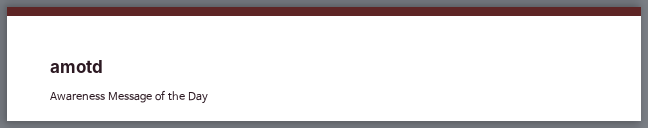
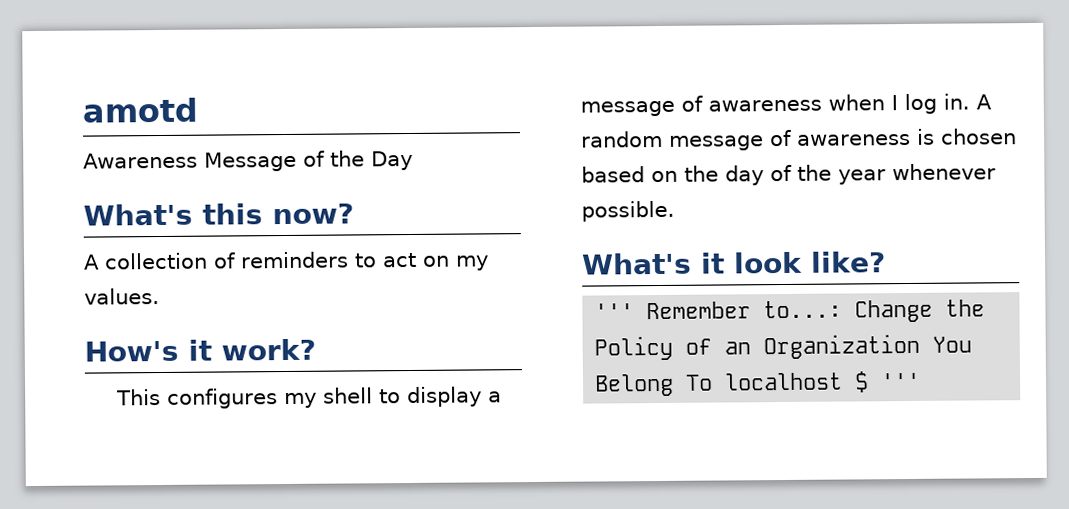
+ What's this now?
+ A collection of reminders to act on my values.
+ How's it work?
+ This configures my shell to display a message of awareness when I log in. A random message of awareness is chosen based on the day of the year whenever possible.
+ What's it look like?
+ ''' Remember to...: Change the Policy of an Organization You Belong To localhost $ '''

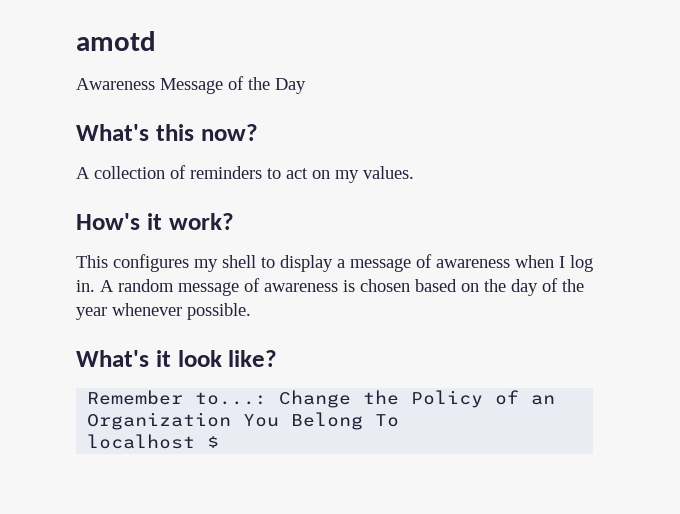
- ''' Remember to...: Change the Policy of an Organization You Belong To localhost $ '''
+ Remember to...: Change the Policy of an Organization You Belong To
+ localhost $

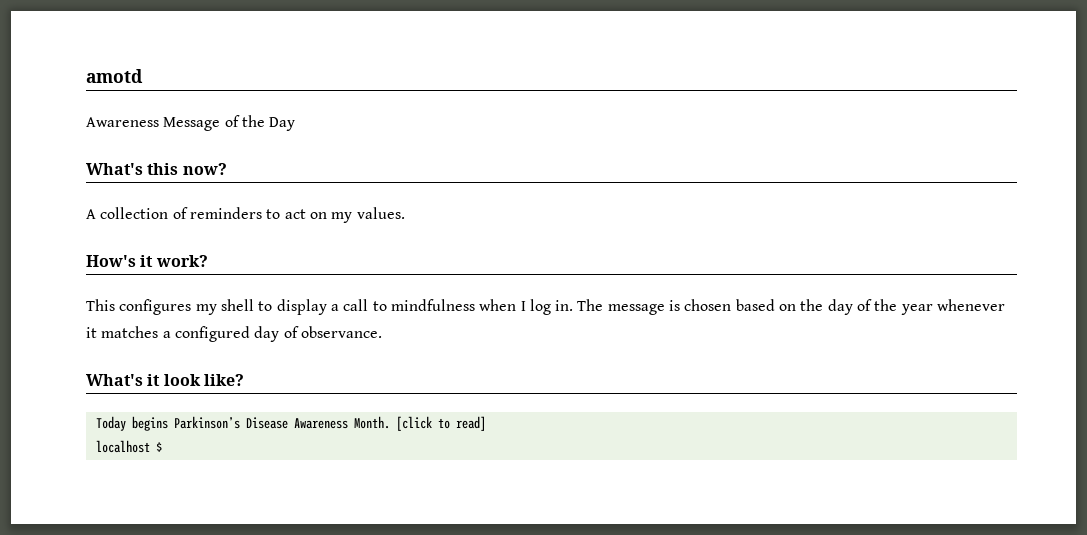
- This configures my shell to display a message of awareness when I log in.
+ This configures my shell to display a call to mindfulness when I log in.
- A random message of awareness is chosen based on the day of the year whenever possible.
+ The message is chosen based on the day of the year whenever it matches a configured day of observance.
  What's it look like?
- Remember to...: Change the Policy of an Organization You Belong To
+ Today begins Parkinson’s Disease Awareness Month. [click to read]

